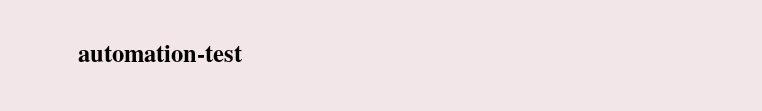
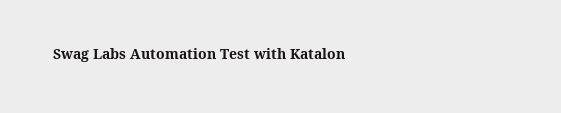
- automation-test
+ Swag Labs Automation Test with Katalon

